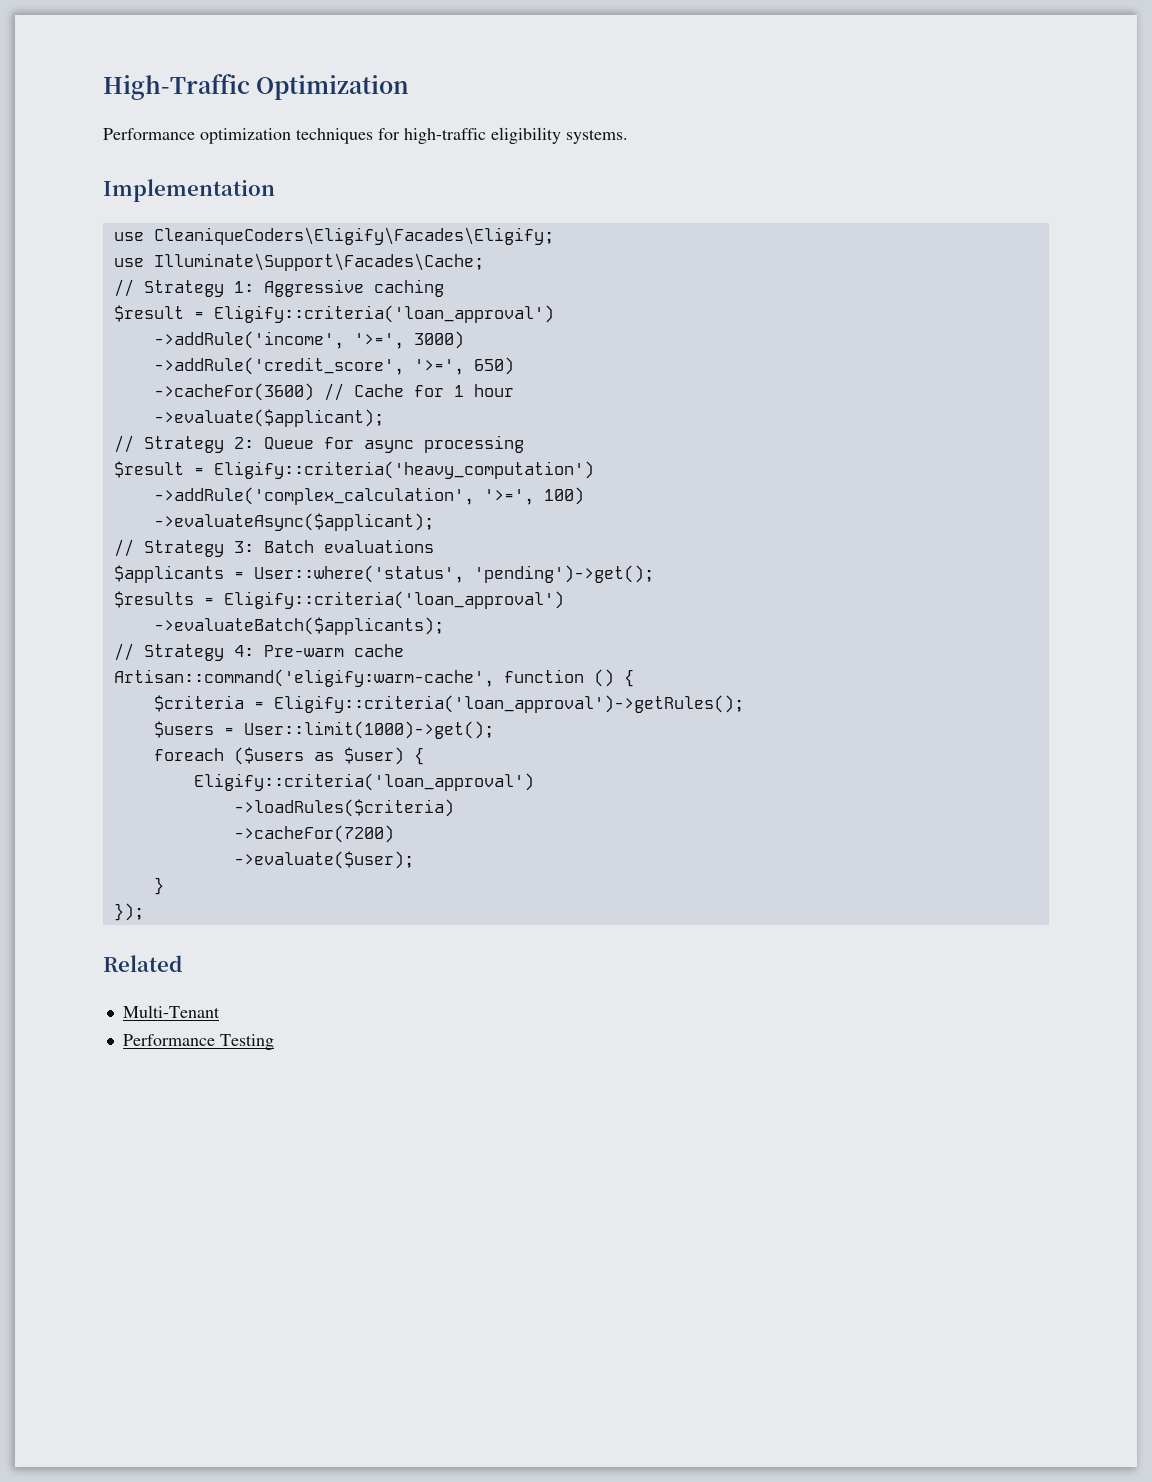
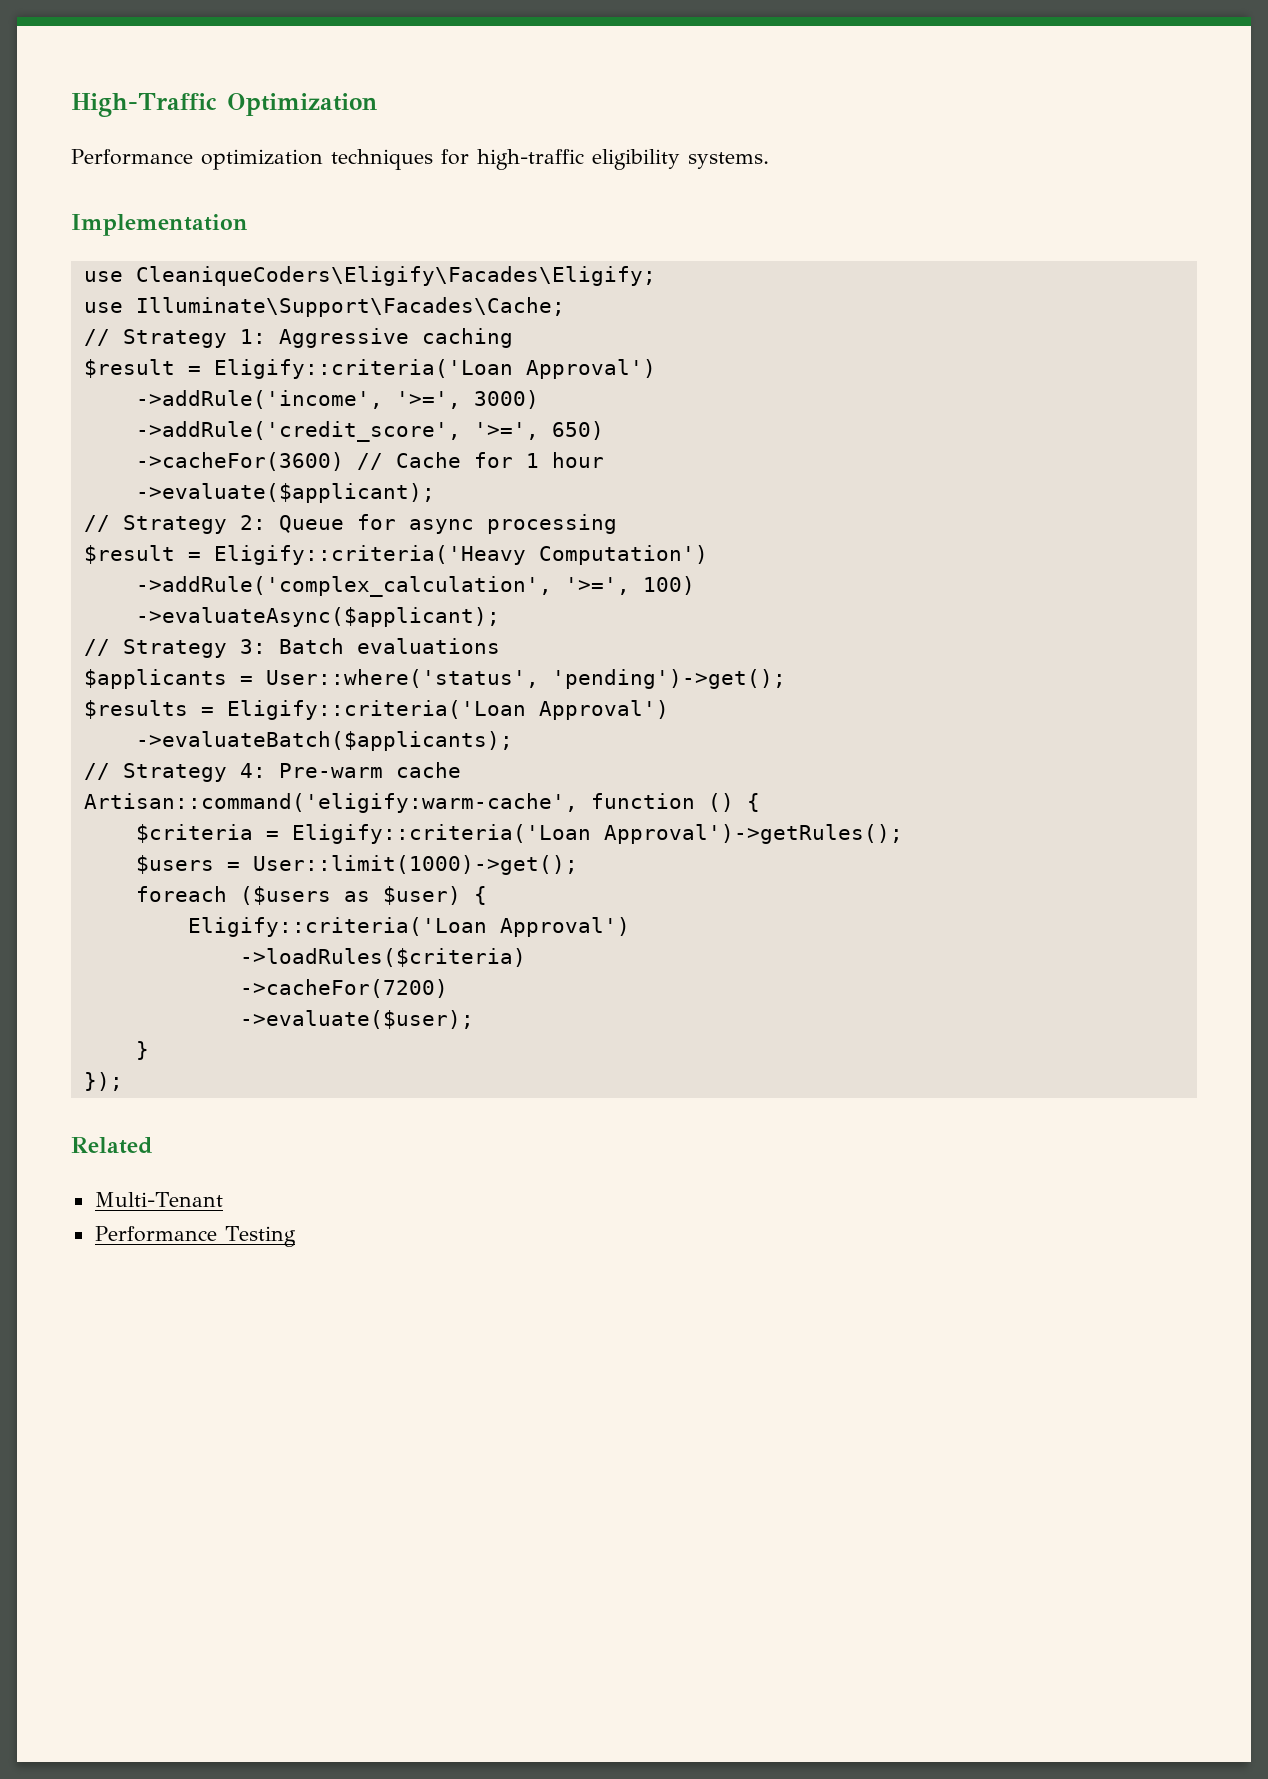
- $result = Eligify::criteria('loan_approval')
+ $result = Eligify::criteria('Loan Approval')
- $result = Eligify::criteria('heavy_computation')
+ $result = Eligify::criteria('Heavy Computation')
- $results = Eligify::criteria('loan_approval')
+ $results = Eligify::criteria('Loan Approval')
- $criteria = Eligify::criteria('loan_approval')->getRules();
+ $criteria = Eligify::criteria('Loan Approval')->getRules();
  foreach ($users as $user) {
- Eligify::criteria('loan_approval')
+ Eligify::criteria('Loan Approval')

